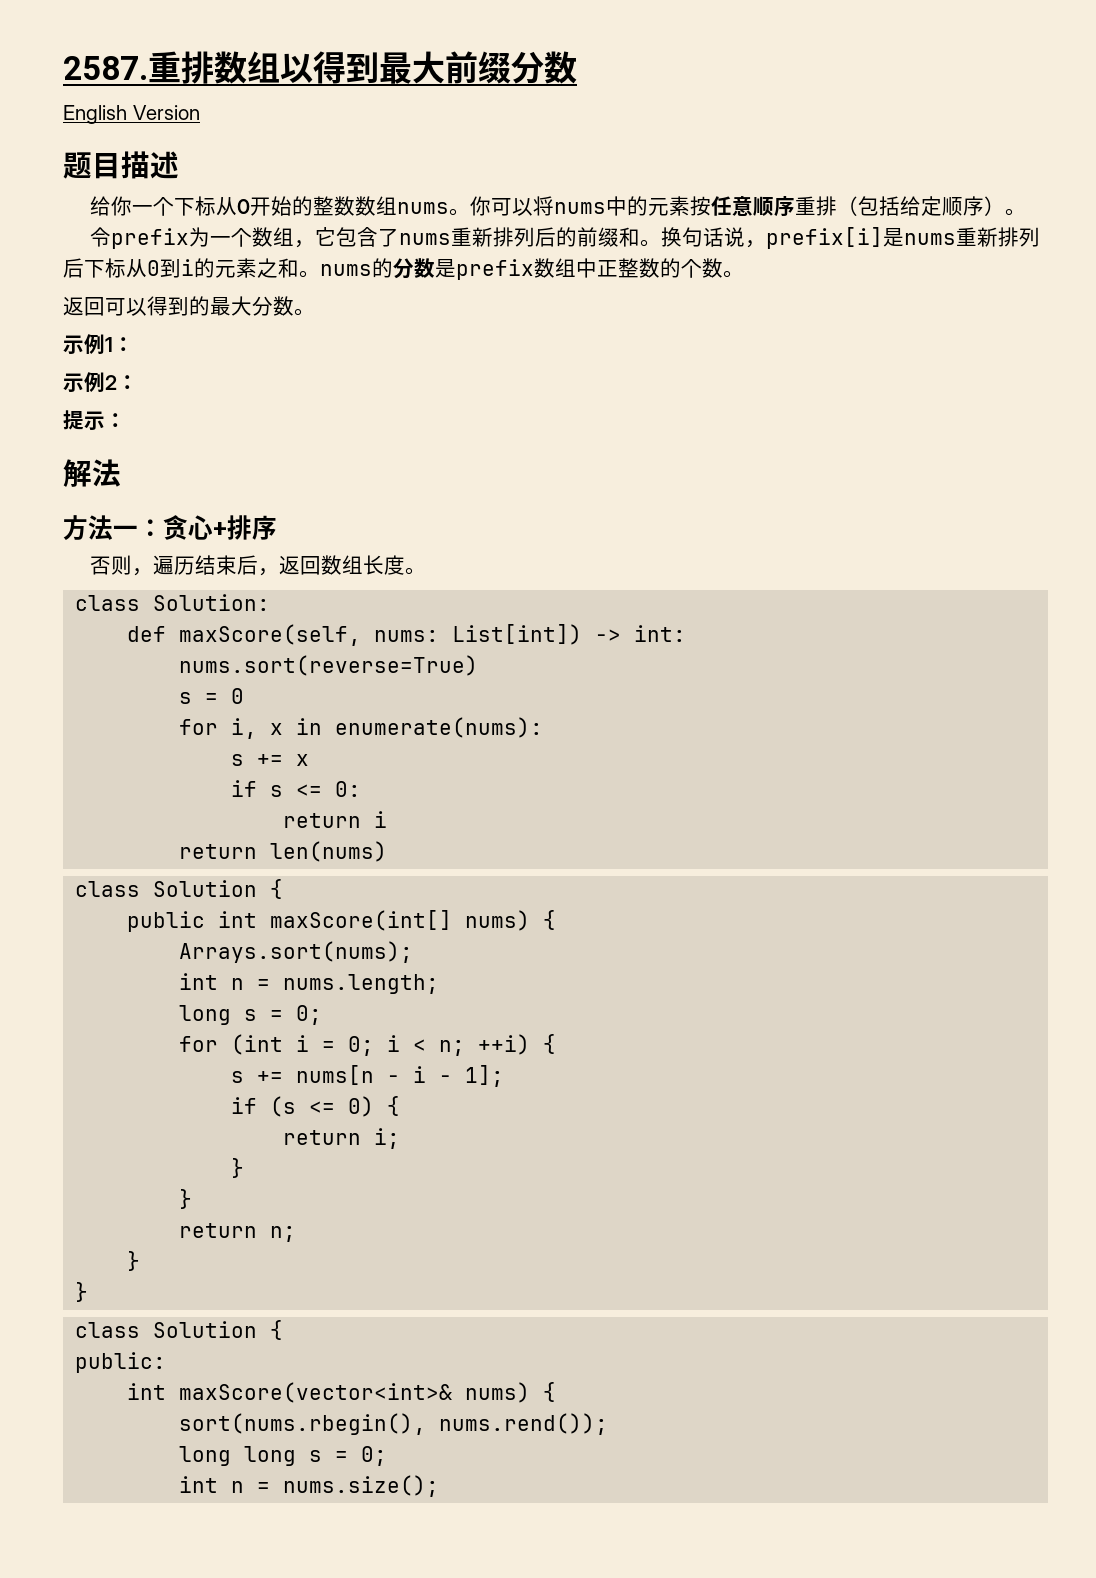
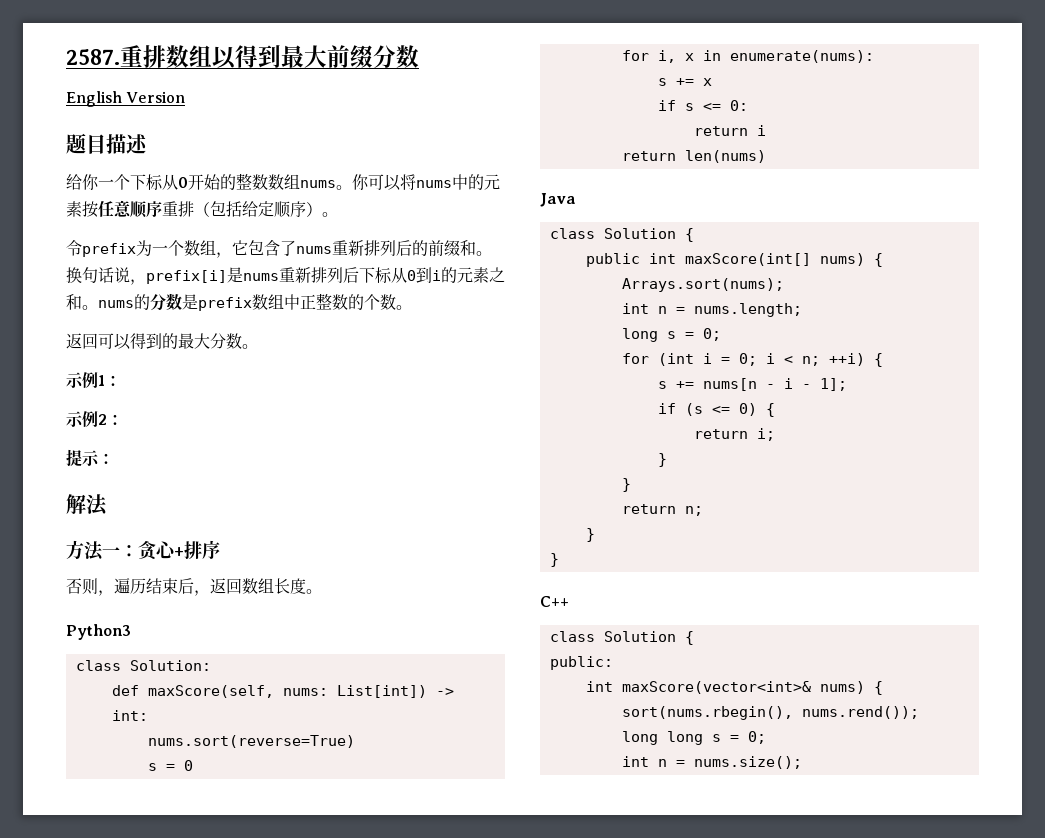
+ Python3
+ Java
+ C++

